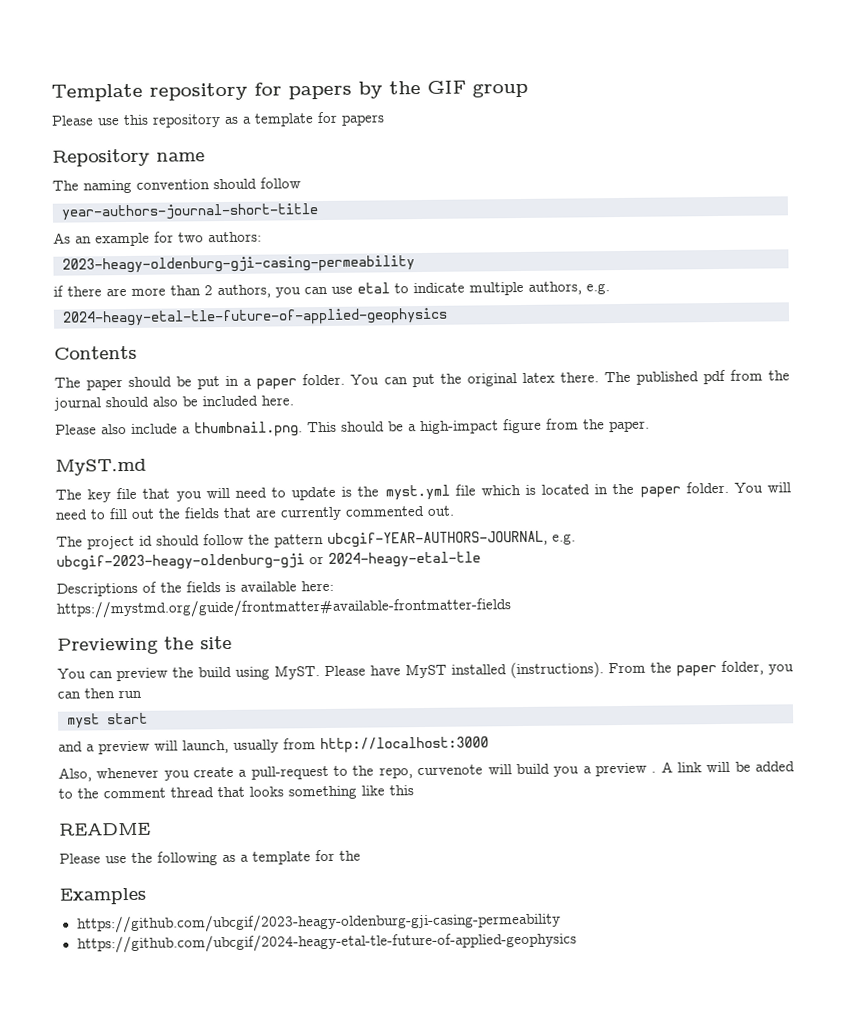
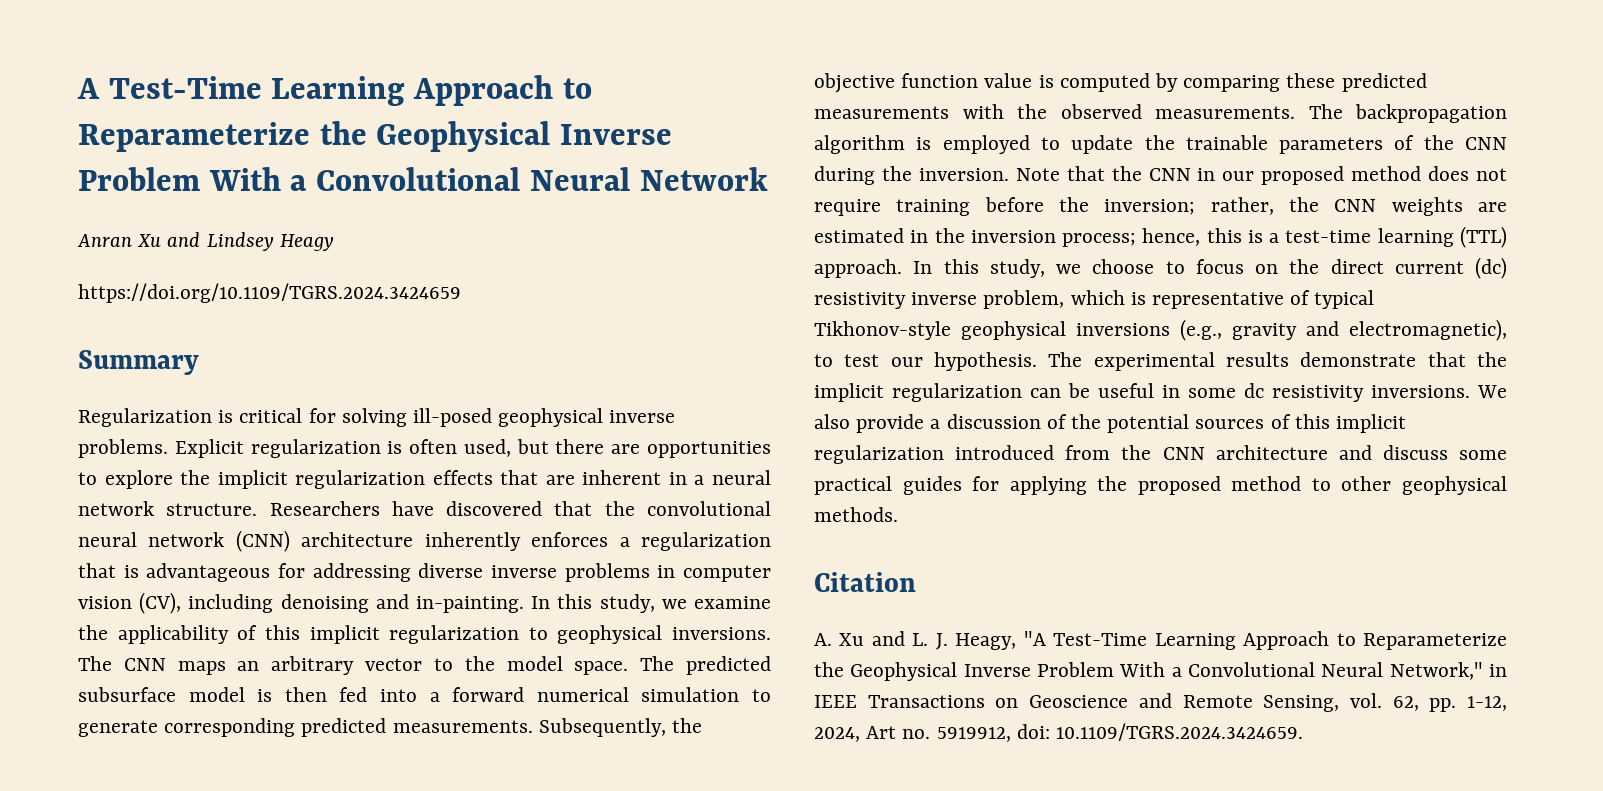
- Template repository for papers by the GIF group
- Please use this repository as a template for papers
- Repository name
- The naming convention should follow
- year-authors-journal-short-title
- As an example for two authors:
- 2023-heagy-oldenburg-gji-casing-permeability
- if there are more than 2 authors, you can use etal to indicate multiple authors, e.g.
- 2024-heagy-etal-tle-future-of-applied-geophysics
- Contents
- The paper should be put in a paper folder. You can put the original latex there. The published pdf from the journal should also be included here.
- Please also include a thumbnail.png. This should be a high-impact figure from the paper.
- MyST.md
- The key file that you will need to update is the myst.yml file which is located in the paper folder. You will need to fill out the fields that are currently commented out.
- The project id should follow the pattern ubcgif-YEAR-AUTHORS-JOURNAL, e.g. ubcgif-2023-heagy-oldenburg-gji or 2024-heagy-etal-tle
- Descriptions of the fields is available here: https://mystmd.org/guide/frontmatter#available-frontmatter-fields
- Previewing the site
- You can preview the build using MyST. Please have MyST installed (instructions). From the paper folder, you can then run
- myst start
- and a preview will launch, usually from http://localhost:3000
- Also, whenever you create a pull-request to the repo, curvenote will build you a preview . A link will be added to the comment thread that looks something like this
- README
- Please use the following as a template for the
- Examples
- https://github.com/ubcgif/2023-heagy-oldenburg-gji-casing-permeability
- https://github.com/ubcgif/2024-heagy-etal-tle-future-of-applied-geophysics
+ A Test-Time Learning Approach to Reparameterize the Geophysical Inverse Problem With a Convolutional Neural Network
+ Anran Xu and Lindsey Heagy
+ https://doi.org/10.1109/TGRS.2024.3424659
+ Summary
+ Regularization is critical for solving ill-posed geophysical inverse problems. Explicit regularization is often used, but there are opportunities to explore the implicit regularization effects that are inherent in a neural network structure. Researchers have discovered that the convolutional neural network (CNN) architecture inherently enforces a regularization that is advantageous for addressing diverse inverse problems in computer vision (CV), including denoising and in-painting. In this study, we examine the applicability of this implicit regularization to geophysical inversions. The CNN maps an arbitrary vector to the model space. The predicted subsurface model is then fed into a forward numerical simulation to generate corresponding predicted measurements. Subsequently, the objective function value is computed by comparing these predicted measurements with the observed measurements. The backpropagation algorithm is employed to update the trainable parameters of the CNN during the inversion. Note that the CNN in our proposed method does not require training before the inversion; rather, the CNN weights are estimated in the inversion process; hence, this is a test-time learning (TTL) approach. In this study, we choose to focus on the direct current (dc) resistivity inverse problem, which is representative of typical Tikhonov-style geophysical inversions (e.g., gravity and electromagnetic), to test our hypothesis. The experimental results demonstrate that the implicit regularization can be useful in some dc resistivity inversions. We also provide a discussion of the potential sources of this implicit regularization introduced from the CNN architecture and discuss some practical guides for applying the proposed method to other geophysical methods.
+ Citation
+ A. Xu and L. J. Heagy, "A Test-Time Learning Approach to Reparameterize the Geophysical Inverse Problem With a Convolutional Neural Network," in IEEE Transactions on Geoscience and Remote Sensing, vol. 62, pp. 1-12, 2024, Art no. 5919912, doi: 10.1109/TGRS.2024.3424659.

